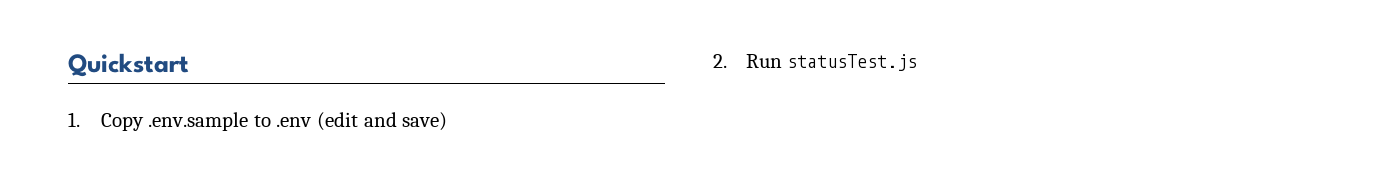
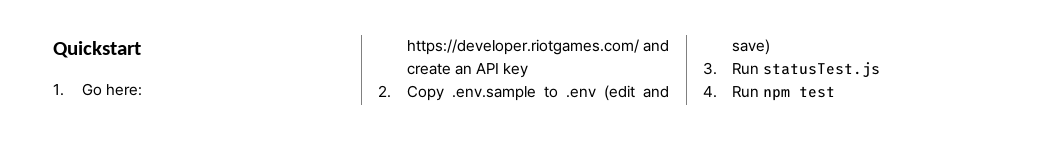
- 1. Copy .env.sample to .env (edit and save)
+ 1. Go here: https://developer.riotgames.com/ and create an API key
+ 2. Copy .env.sample to .env (edit and save)
- 2. Run statusTest.js
+ 3. Run statusTest.js
+ 4. Run npm test

